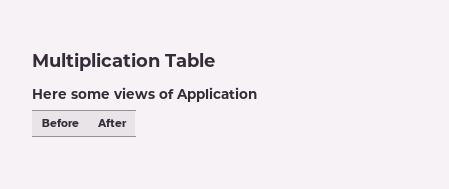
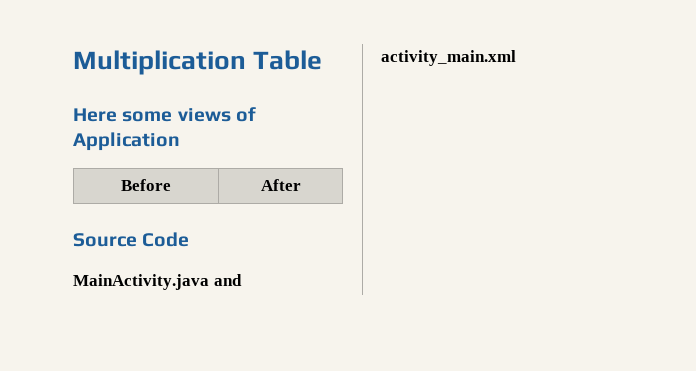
+ Source Code
+ MainActivity.java and activity_main.xml

